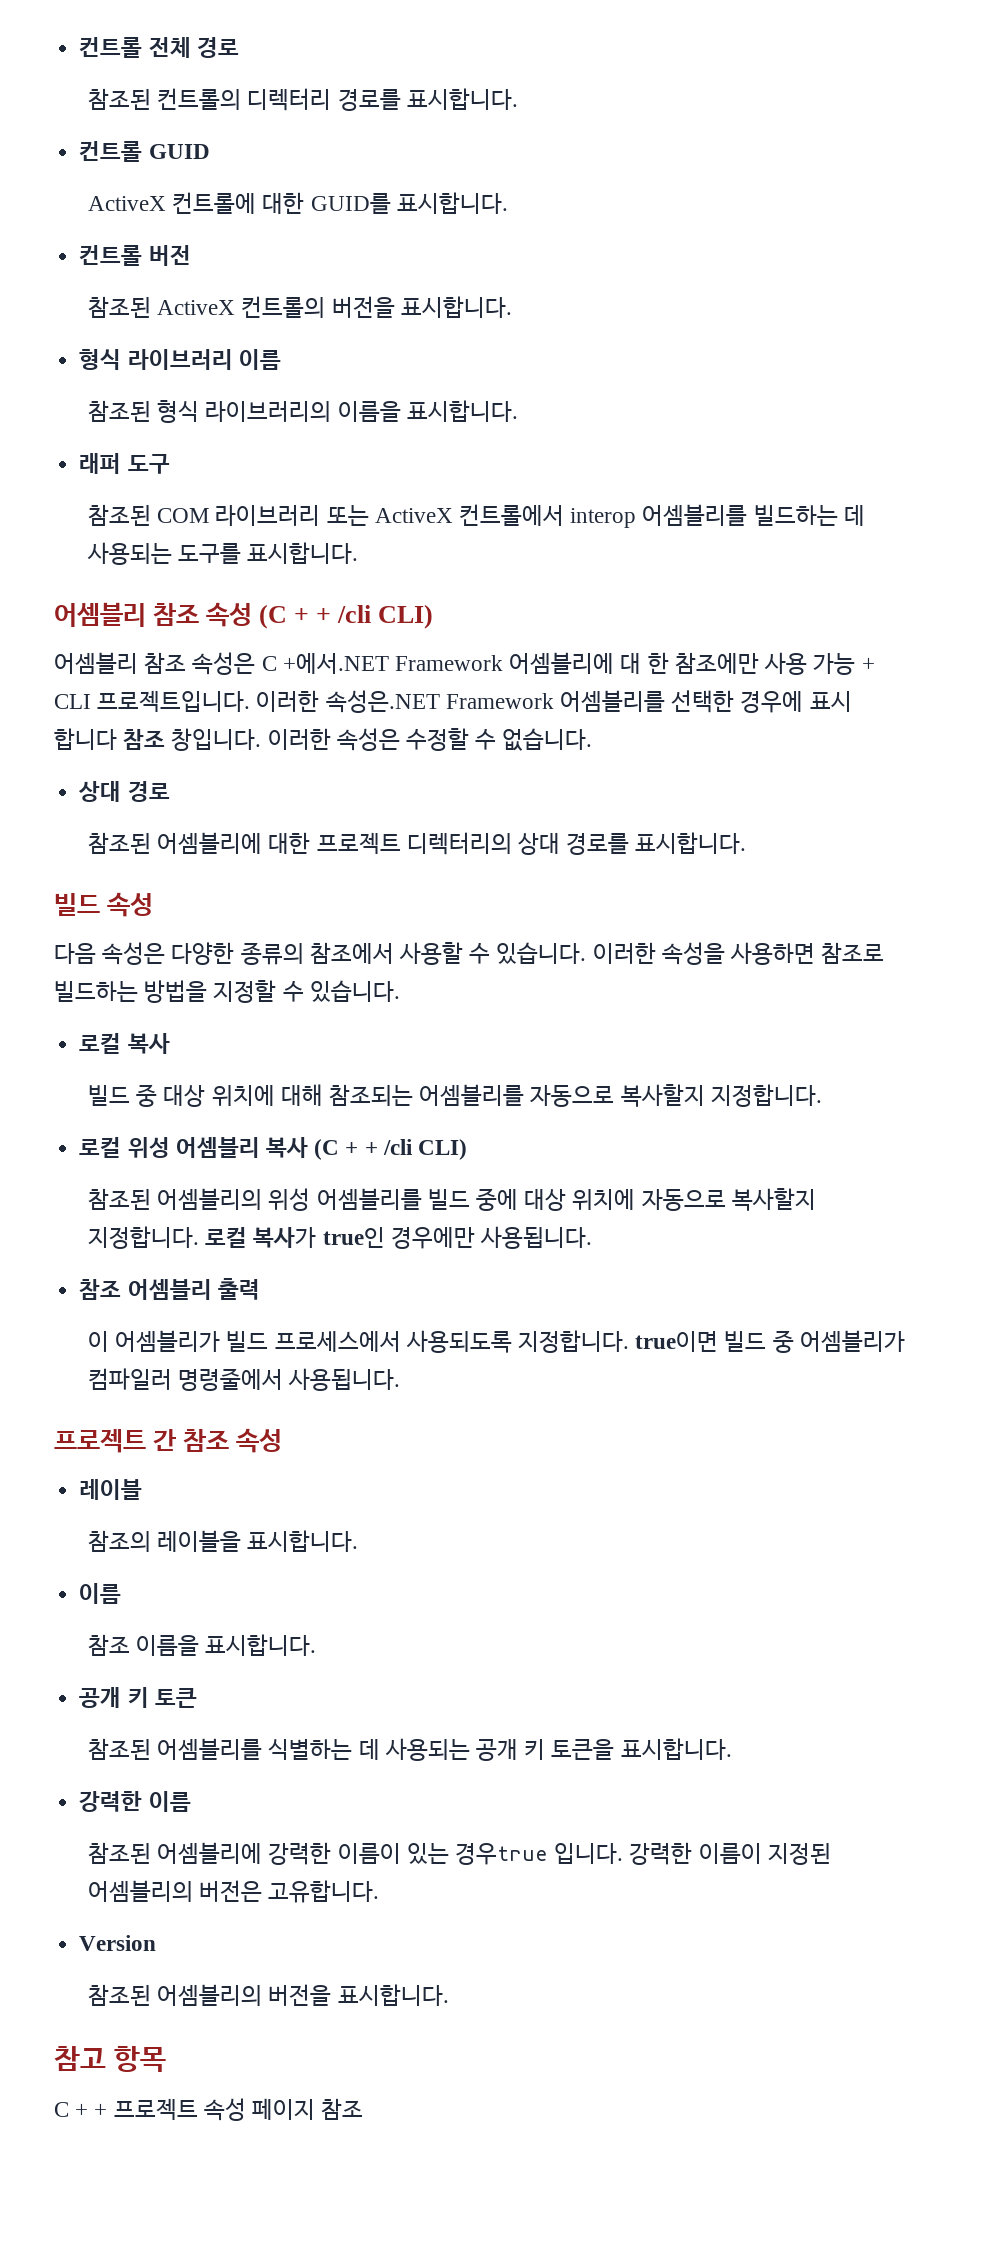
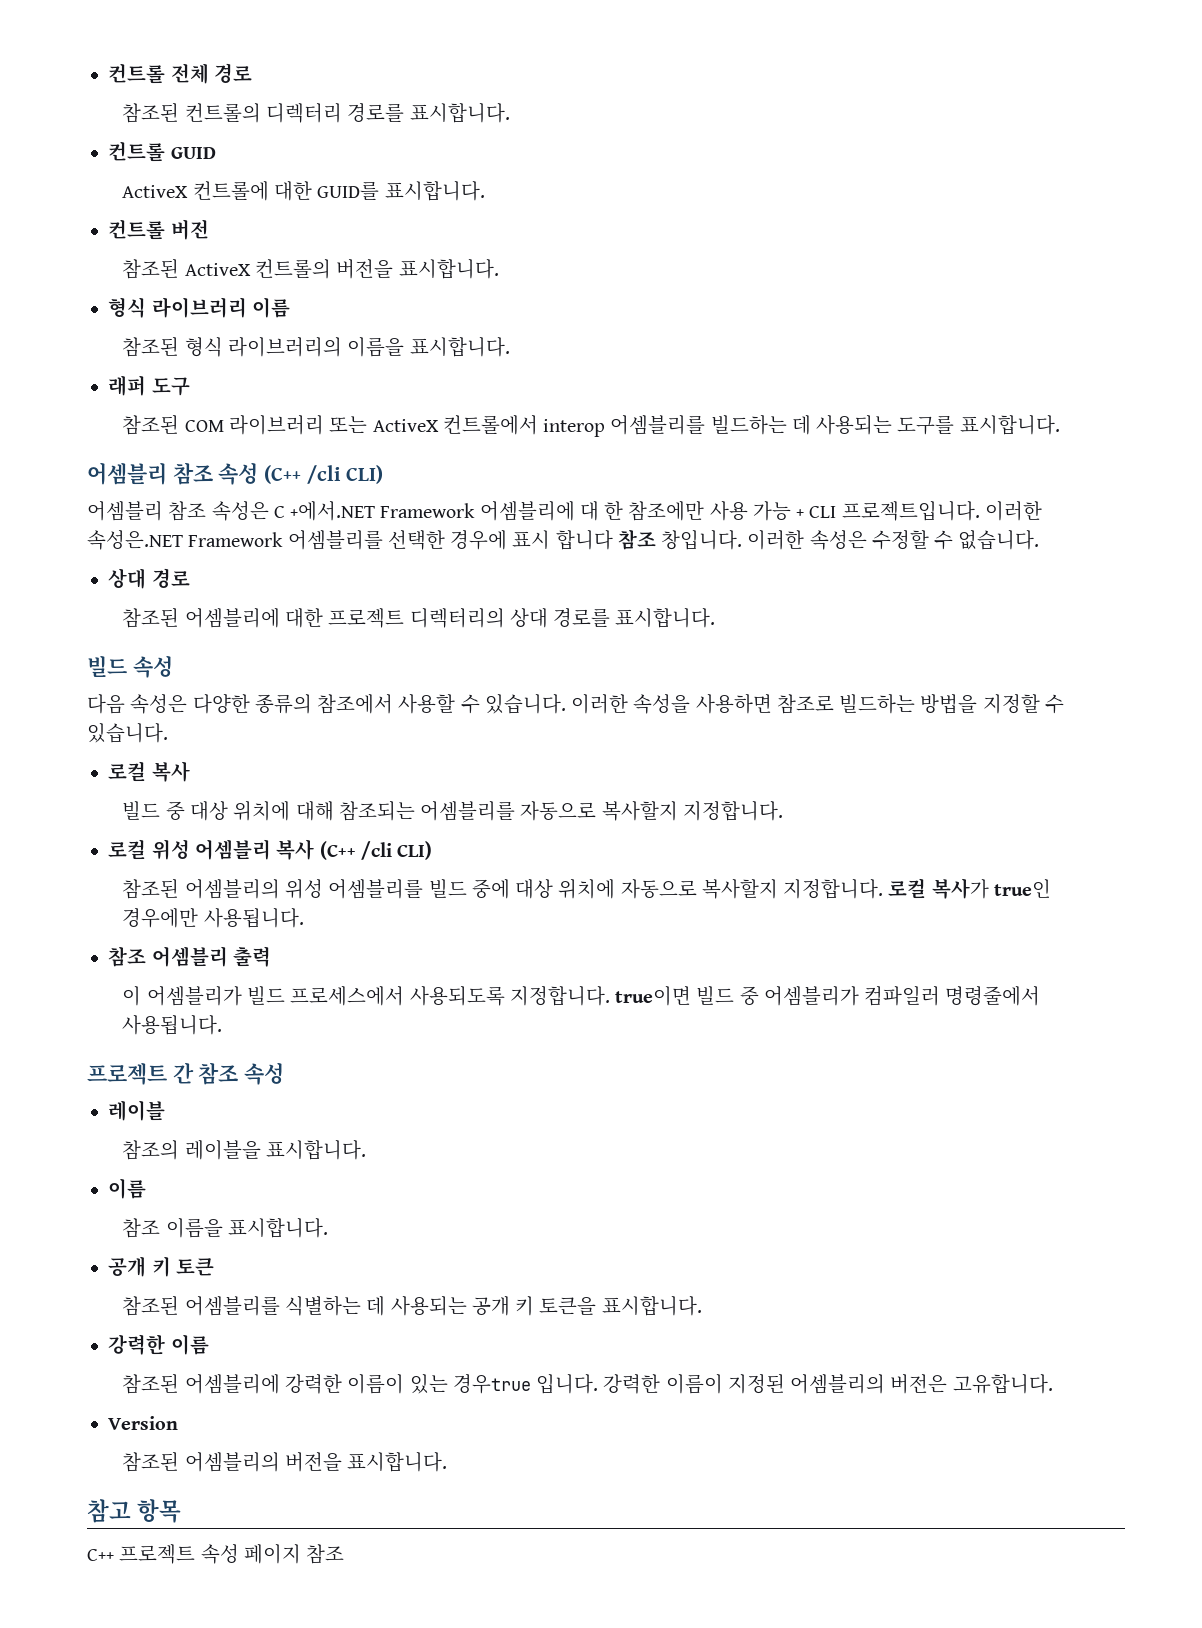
- 어셈블리 참조 속성 (C + + /cli CLI)
+ 어셈블리 참조 속성 (C++ /cli CLI)
- 로컬 위성 어셈블리 복사 (C + + /cli CLI)
+ 로컬 위성 어셈블리 복사 (C++ /cli CLI)
- C + + 프로젝트 속성 페이지 참조
+ C++ 프로젝트 속성 페이지 참조

